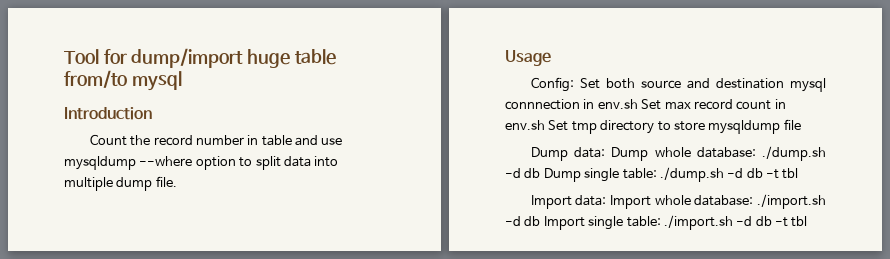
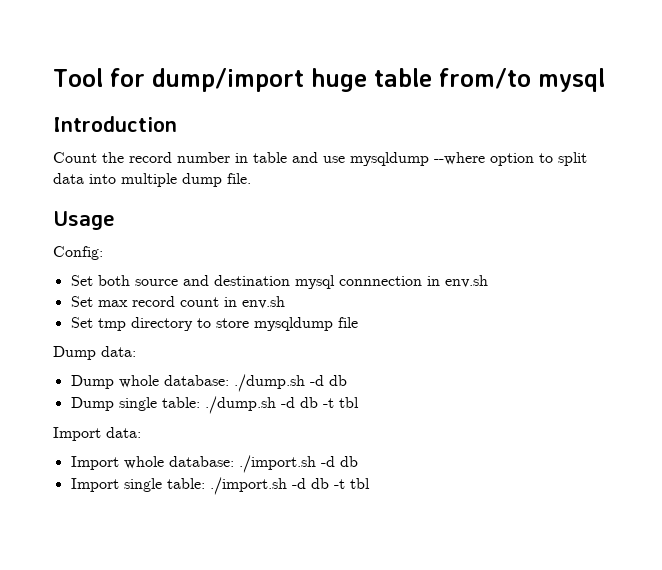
- Config: Set both source and destination mysql connnection in env.sh Set max record count in env.sh Set tmp directory to store mysqldump file
+ Config:
+ Set both source and destination mysql connnection in env.sh
+ Set max record count in env.sh
+ Set tmp directory to store mysqldump file
- Dump data: Dump whole database: ./dump.sh -d db Dump single table: ./dump.sh -d db -t tbl
+ Dump data:
+ Dump whole database: ./dump.sh -d db
+ Dump single table: ./dump.sh -d db -t tbl
- Import data: Import whole database: ./import.sh -d db Import single table: ./import.sh -d db -t tbl
+ Import data:
+ Import whole database: ./import.sh -d db
+ Import single table: ./import.sh -d db -t tbl

